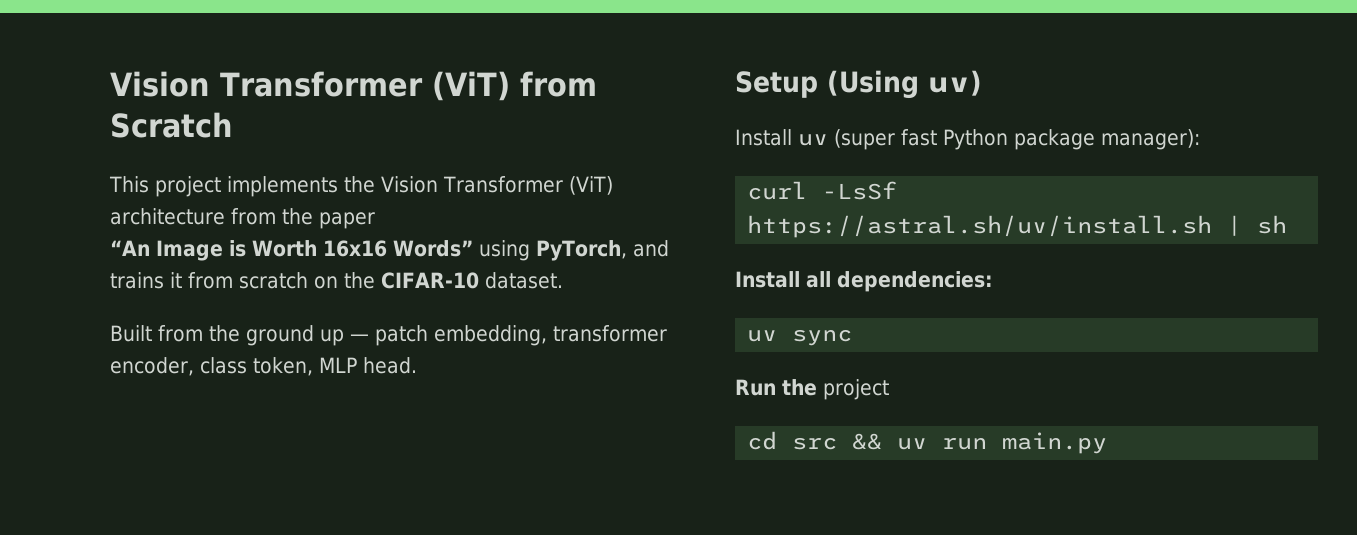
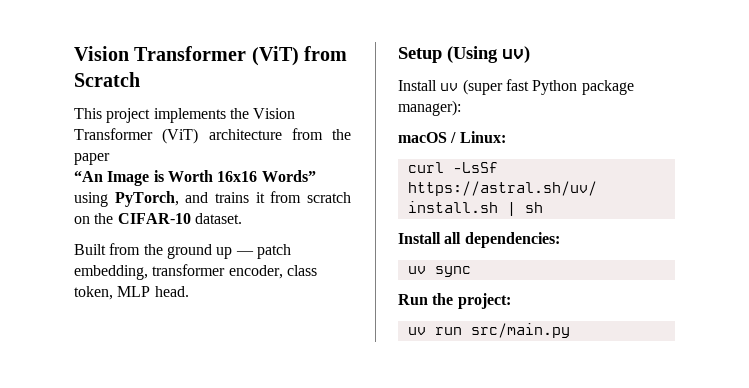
+ macOS / Linux:
- Run the project
- cd src && uv run main.py
+ Run the project:
+ uv run src/main.py

